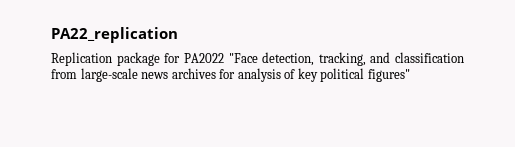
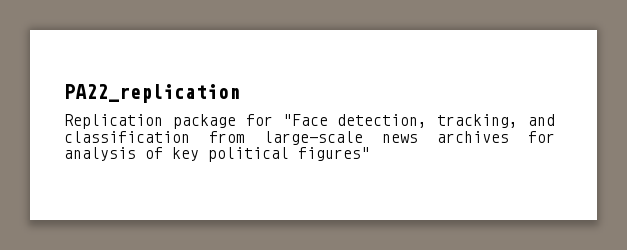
- Replication package for PA2022 "Face detection, tracking, and classification from large-scale news archives for analysis of key political figures"
+ Replication package for "Face detection, tracking, and classification from large-scale news archives for analysis of key political figures"

